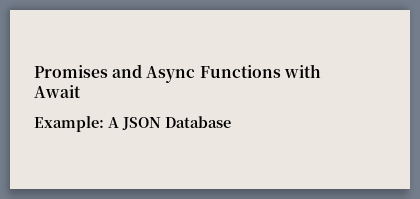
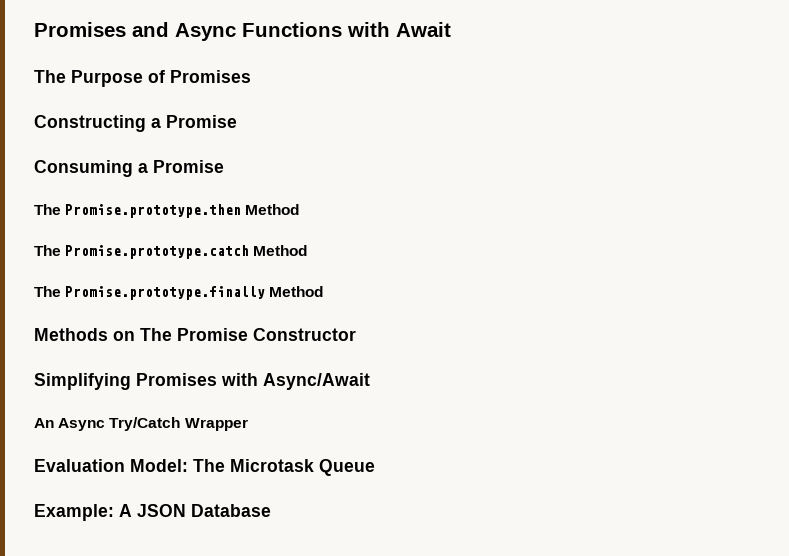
+ The Purpose of Promises
+ Constructing a Promise
+ Consuming a Promise
+ The Promise.prototype.then Method
+ The Promise.prototype.catch Method
+ The Promise.prototype.finally Method
+ Methods on The Promise Constructor
+ Simplifying Promises with Async/Await
+ An Async Try/Catch Wrapper
+ Evaluation Model: The Microtask Queue

